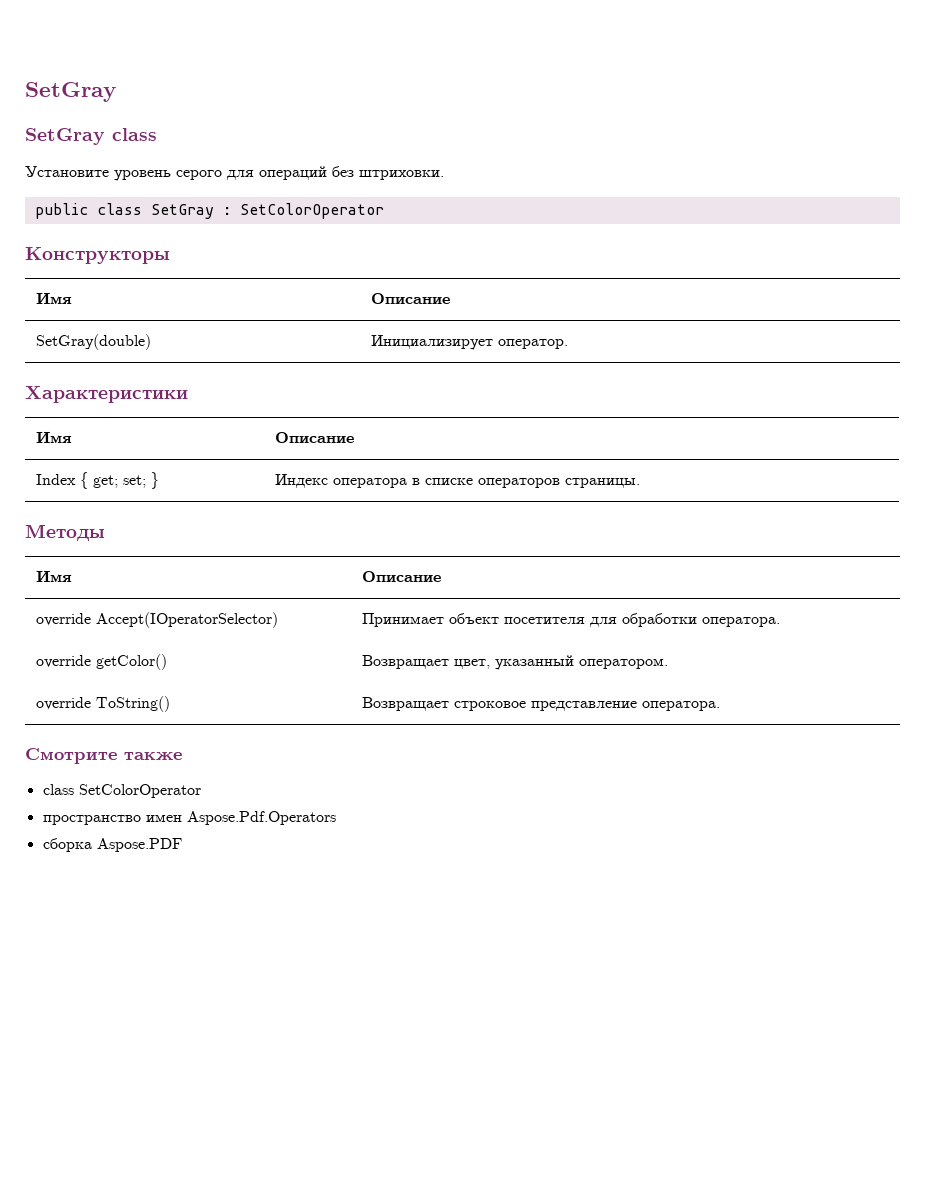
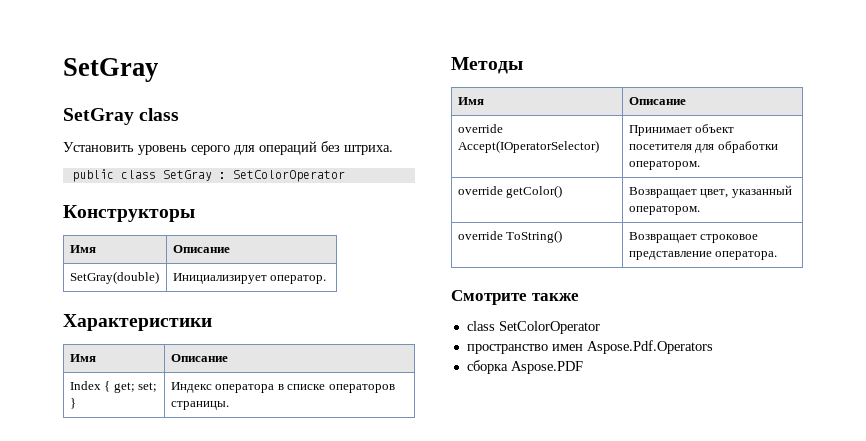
- Установите уровень серого для операций без штриховки.
+ Установить уровень серого для операций без штриха.
- override Accept(IOperatorSelector) | Принимает объект посетителя для обработки оператора.
+ override Accept(IOperatorSelector) | Принимает объект посетителя для обработки оператором.

